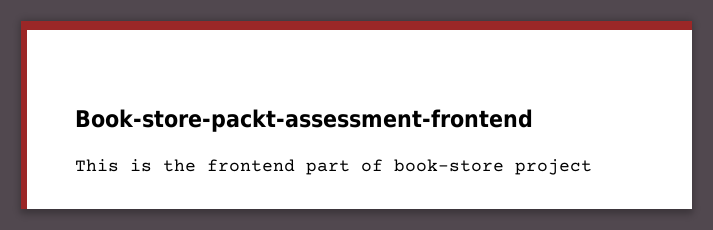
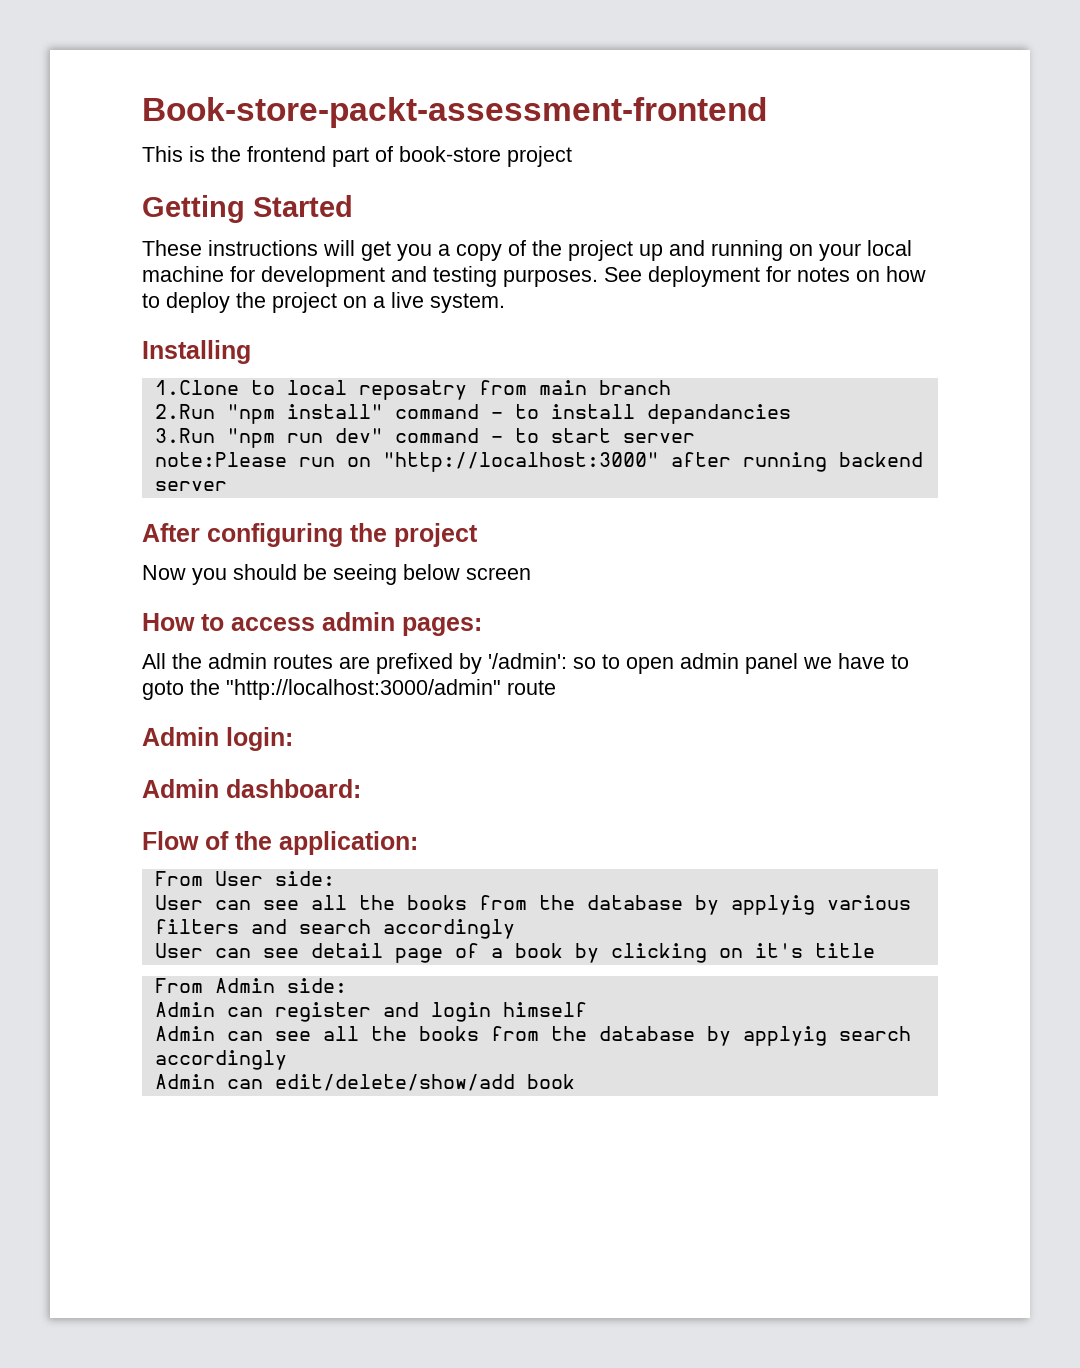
+ Getting Started
+ These instructions will get you a copy of the project up and running on your local machine for development and testing purposes. See deployment for notes on how to deploy the project on a live system.
+ Installing
+ 1.Clone to local reposatry from main branch
+ 2.Run "npm install" command - to install depandancies
+ 3.Run "npm run dev" command - to start server
+ note:Please run on "http://localhost:3000" after running backend server
+ After configuring the project
+ Now you should be seeing below screen
+ How to access admin pages:
+ All the admin routes are prefixed by '/admin': so to open admin panel we have to goto the "http://localhost:3000/admin" route
+ Admin login:
+ Admin dashboard:
+ Flow of the application:
+ From User side:
+ User can see all the books from the database by applyig various filters and search accordingly
+ User can see detail page of a book by clicking on it's title
+ From Admin side:
+ Admin can register and login himself
+ Admin can see all the books from the database by applyig search accordingly
+ Admin can edit/delete/show/add book

